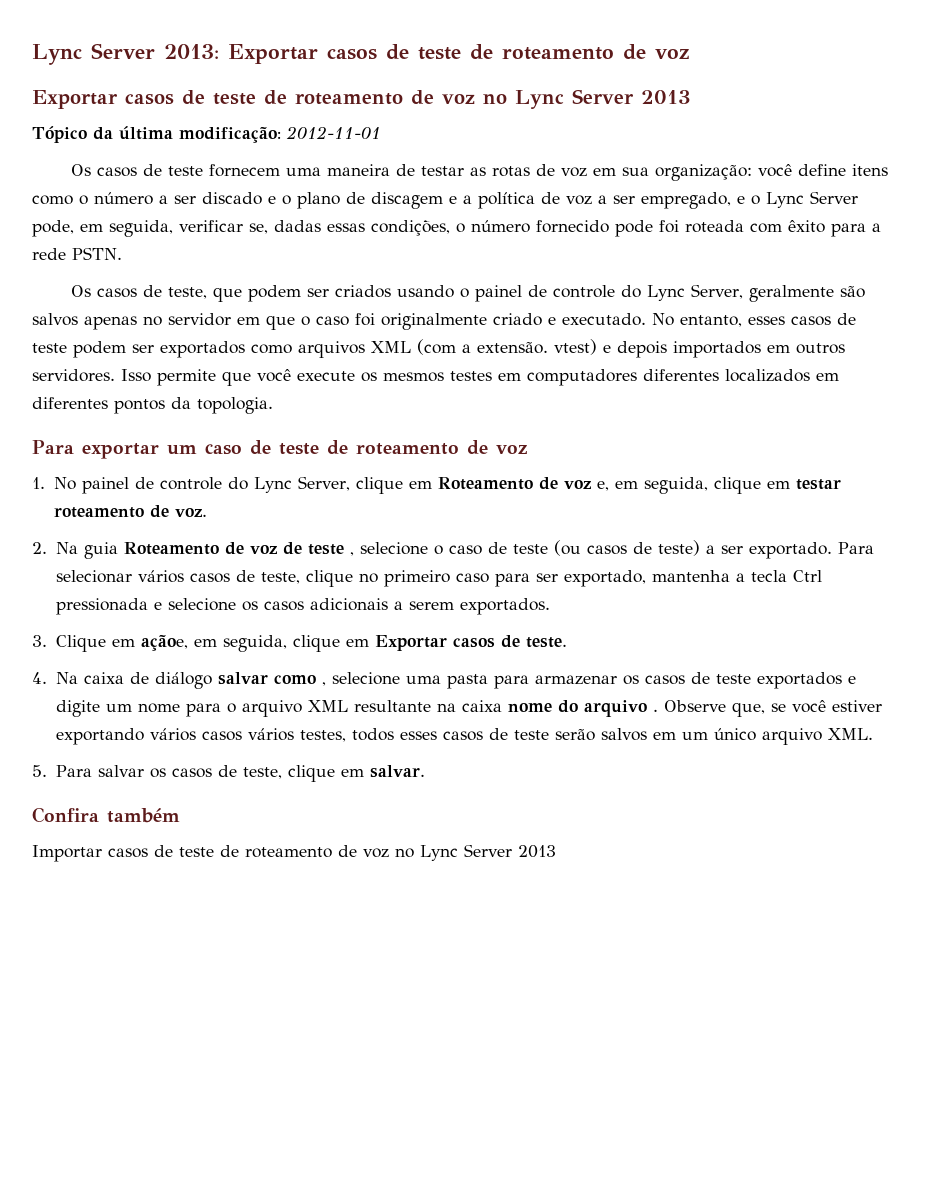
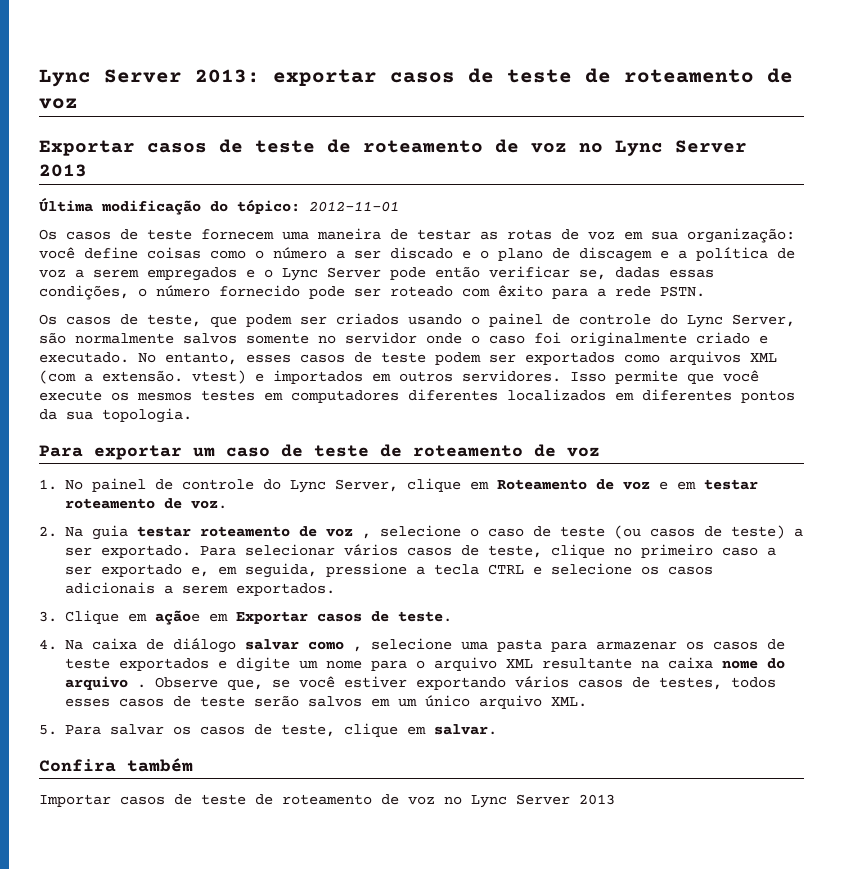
- Lync Server 2013: Exportar casos de teste de roteamento de voz
+ Lync Server 2013: exportar casos de teste de roteamento de voz
- Tópico da última modificação: 2012-11-01
+ Última modificação do tópico: 2012-11-01
- Os casos de teste fornecem uma maneira de testar as rotas de voz em sua organização: você define itens como o número a ser discado e o plano de discagem e a política de voz a ser empregado, e o Lync Server pode, em seguida, verificar se, dadas essas condições, o número fornecido pode foi roteada com êxito para a rede PSTN.
+ Os casos de teste fornecem uma maneira de testar as rotas de voz em sua organização: você define coisas como o número a ser discado e o plano de discagem e a política de voz a serem empregados e o Lync Server pode então verificar se, dadas essas condições, o número fornecido pode ser roteado com êxito para a rede PSTN.
- Os casos de teste, que podem ser criados usando o painel de controle do Lync Server, geralmente são salvos apenas no servidor em que o caso foi originalmente criado e executado.
+ Os casos de teste, que podem ser criados usando o painel de controle do Lync Server, são normalmente salvos somente no servidor onde o caso foi originalmente criado e executado.
- No entanto, esses casos de teste podem ser exportados como arquivos XML (com a extensão. vtest) e depois importados em outros servidores.
+ No entanto, esses casos de teste podem ser exportados como arquivos XML (com a extensão. vtest) e importados em outros servidores.
- Isso permite que você execute os mesmos testes em computadores diferentes localizados em diferentes pontos da topologia.
+ Isso permite que você execute os mesmos testes em computadores diferentes localizados em diferentes pontos da sua topologia.
- 1. No painel de controle do Lync Server, clique em Roteamento de voz e, em seguida, clique em testar roteamento de voz.
+ 1. No painel de controle do Lync Server, clique em Roteamento de voz e em testar roteamento de voz.
- 2. Na guia Roteamento de voz de teste , selecione o caso de teste (ou casos de teste) a ser exportado.
+ 2. Na guia testar roteamento de voz , selecione o caso de teste (ou casos de teste) a ser exportado.
- Para selecionar vários casos de teste, clique no primeiro caso para ser exportado, mantenha a tecla Ctrl pressionada e selecione os casos adicionais a serem exportados.
+ Para selecionar vários casos de teste, clique no primeiro caso a ser exportado e, em seguida, pressione a tecla CTRL e selecione os casos adicionais a serem exportados.
- 3. Clique em açãoe, em seguida, clique em Exportar casos de teste.
+ 3. Clique em açãoe em Exportar casos de teste.
- Observe que, se você estiver exportando vários casos vários testes, todos esses casos de teste serão salvos em um único arquivo XML.
+ Observe que, se você estiver exportando vários casos de testes, todos esses casos de teste serão salvos em um único arquivo XML.

